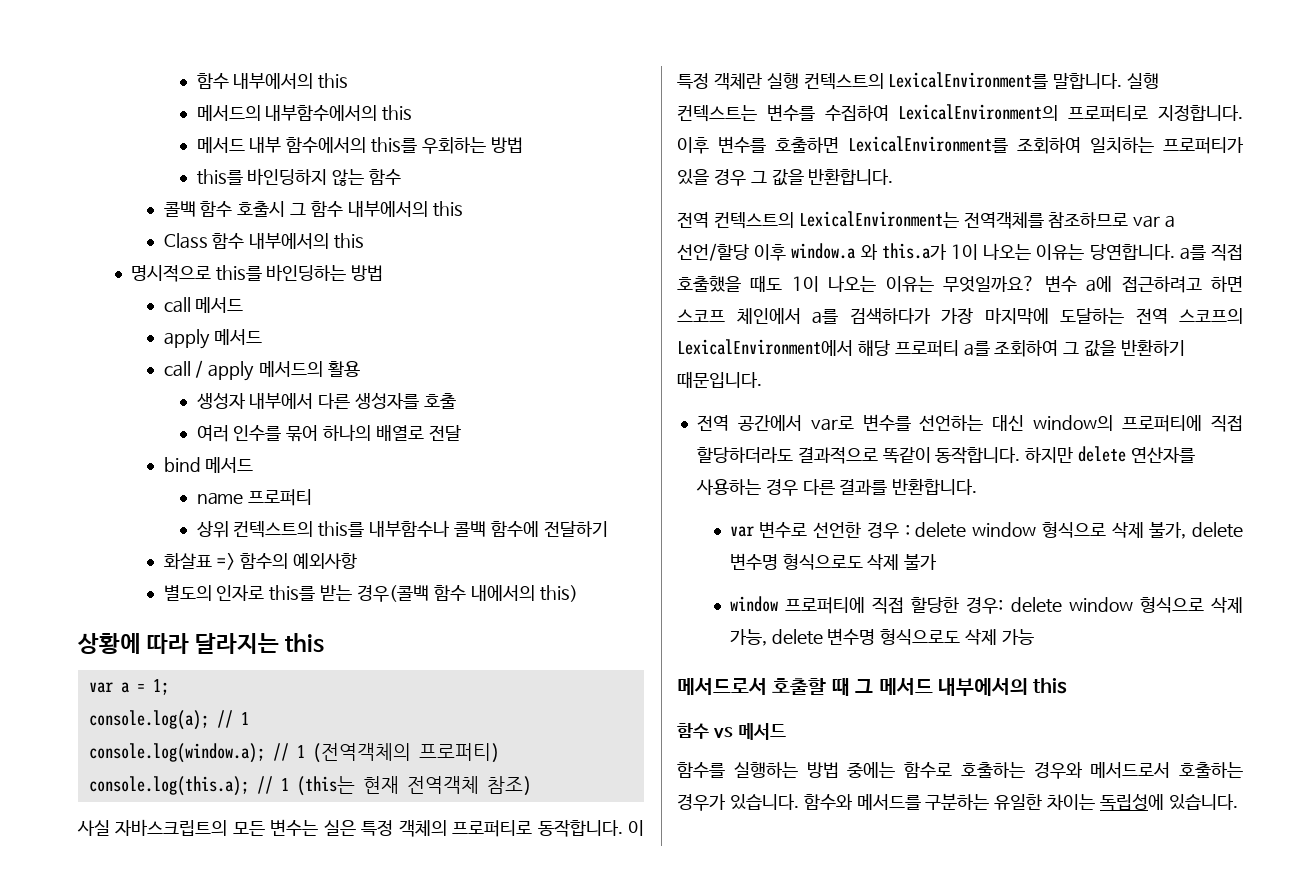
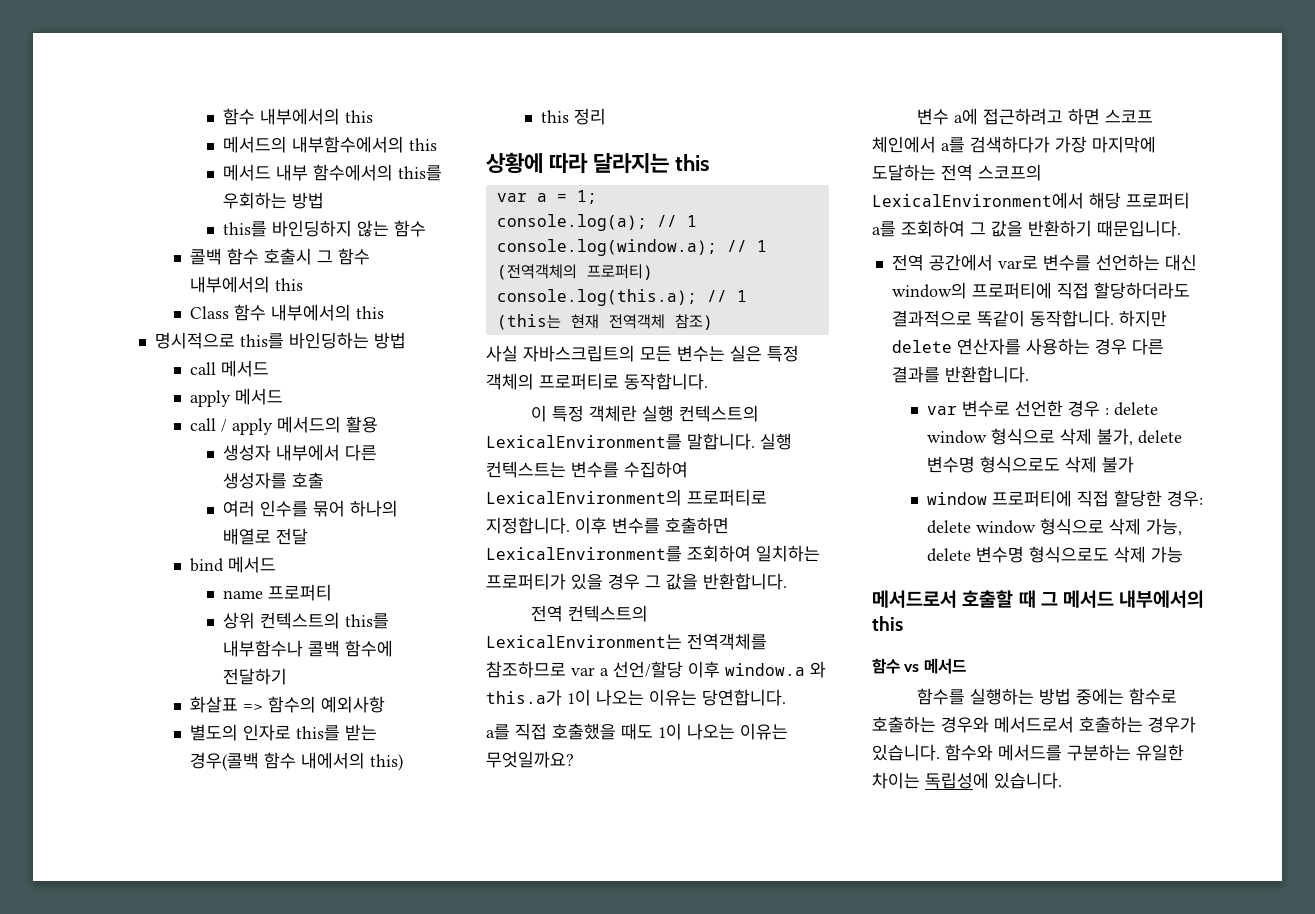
+ this 정리
- 사실 자바스크립트의 모든 변수는 실은 특정 객체의 프로퍼티로 동작합니다. 이 특정 객체란 실행 컨텍스트의 LexicalEnvironment를 말합니다.
+ 사실 자바스크립트의 모든 변수는 실은 특정 객체의 프로퍼티로 동작합니다.
+ 이 특정 객체란 실행 컨텍스트의 LexicalEnvironment를 말합니다.
- 전역 컨텍스트의 LexicalEnvironment는 전역객체를 참조하므로 var a 선언/할당 이후 window.a 와 this.a가 1이 나오는 이유는 당연합니다. a를 직접 호출했을 때도 1이 나오는 이유는 무엇일까요? 변수 a에 접근하려고 하면 스코프 체인에서 a를 검색하다가 가장 마지막에 도달하는 전역 스코프의 LexicalEnvironment에서 해당 프로퍼티 a를 조회하여 그 값을 반환하기 때문입니다.
+ 전역 컨텍스트의 LexicalEnvironment는 전역객체를 참조하므로 var a 선언/할당 이후 window.a 와 this.a가 1이 나오는 이유는 당연합니다.
+ a를 직접 호출했을 때도 1이 나오는 이유는 무엇일까요?
+ 변수 a에 접근하려고 하면 스코프 체인에서 a를 검색하다가 가장 마지막에 도달하는 전역 스코프의 LexicalEnvironment에서 해당 프로퍼티 a를 조회하여 그 값을 반환하기 때문입니다.

